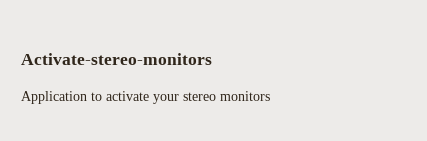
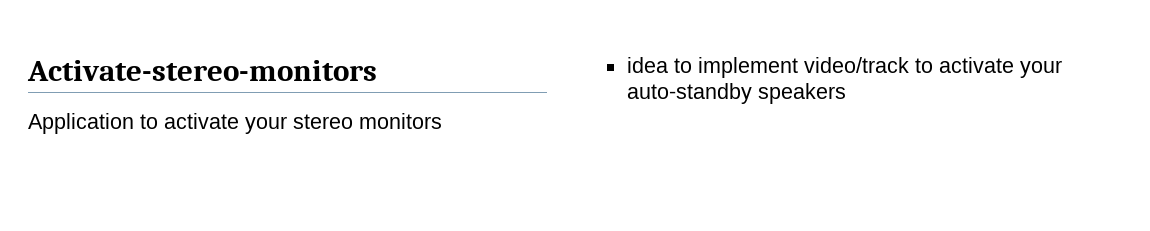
+ idea to implement video/track to activate your auto-standby speakers

